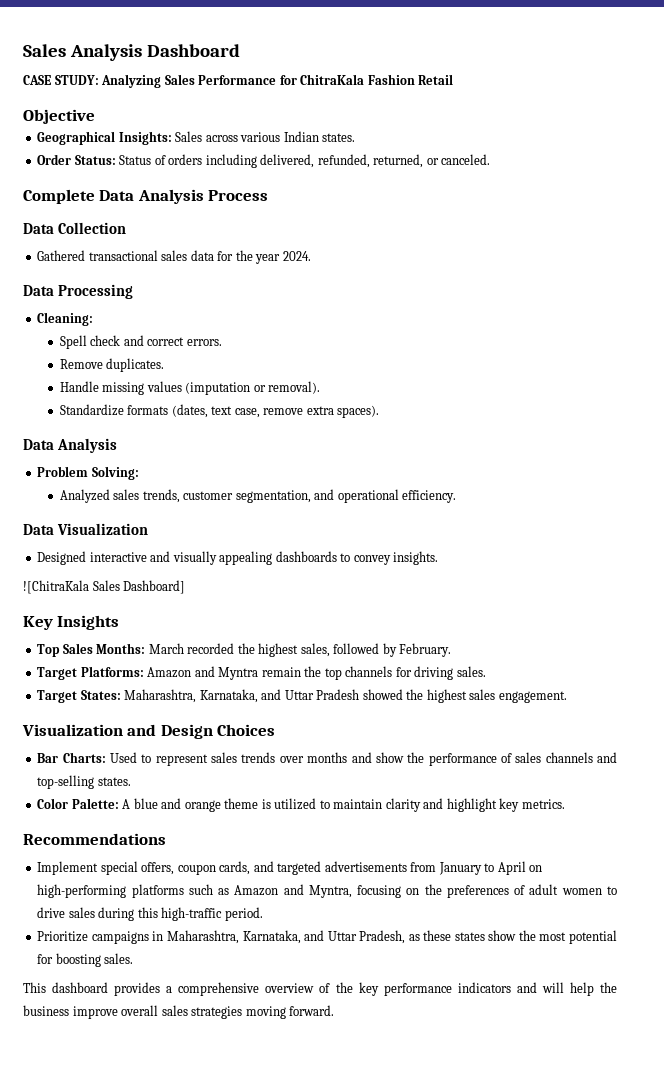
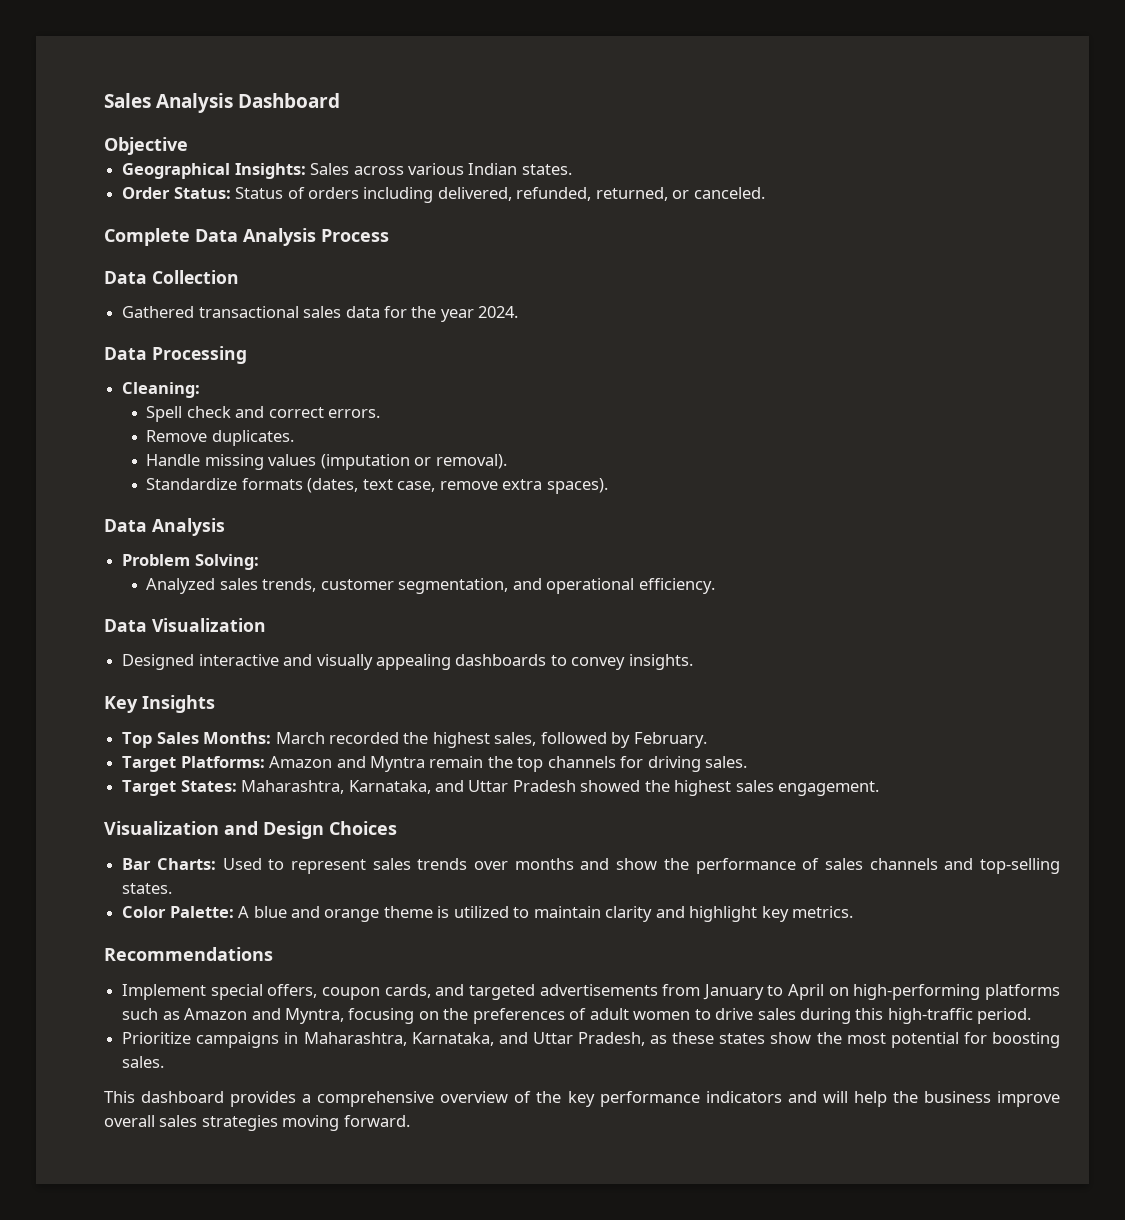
- CASE STUDY: Analyzing Sales Performance for ChitraKala Fashion Retail
- ![ChitraKala Sales Dashboard]

